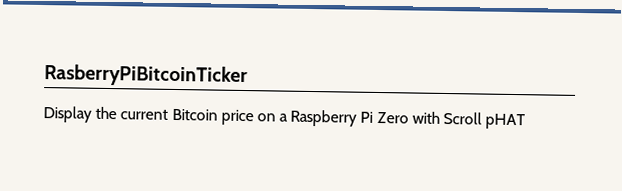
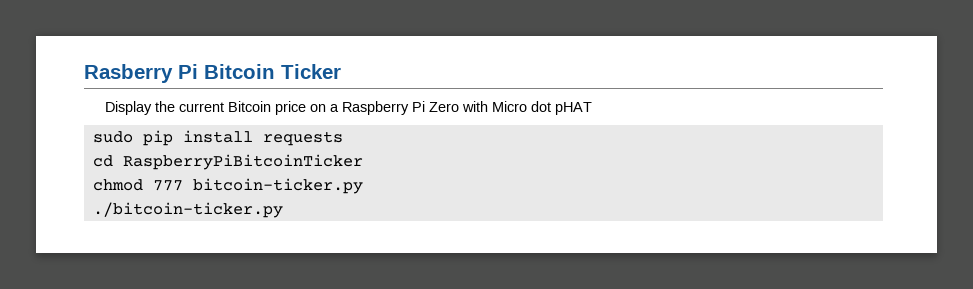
- RasberryPiBitcoinTicker
+ Rasberry Pi Bitcoin Ticker
- Display the current Bitcoin price on a Raspberry Pi Zero with Scroll pHAT
+ Display the current Bitcoin price on a Raspberry Pi Zero with Micro dot pHAT
+ sudo pip install requests
+ cd RaspberryPiBitcoinTicker
+ chmod 777 bitcoin-ticker.py
+ ./bitcoin-ticker.py

